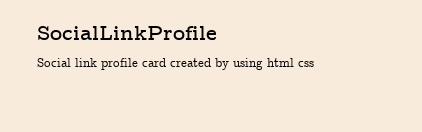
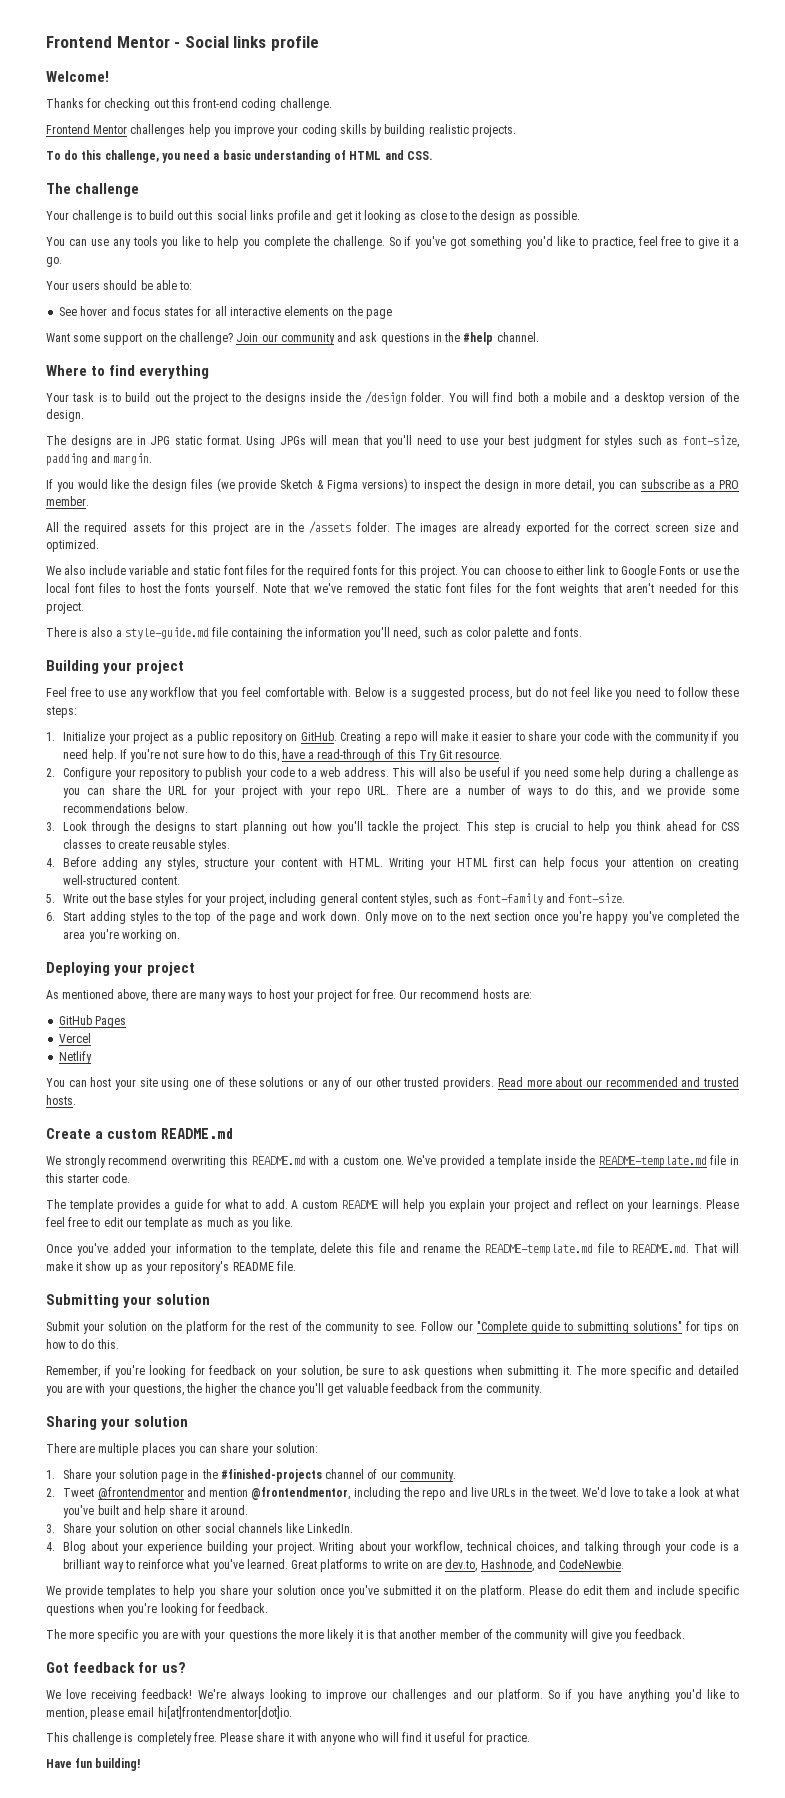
- SocialLinkProfile
- Social link profile card created by using html css
+ Frontend Mentor - Social links profile
+ Welcome!
+ Thanks for checking out this front-end coding challenge.
+ Frontend Mentor challenges help you improve your coding skills by building realistic projects.
+ To do this challenge, you need a basic understanding of HTML and CSS.
+ The challenge
+ Your challenge is to build out this social links profile and get it looking as close to the design as possible.
+ You can use any tools you like to help you complete the challenge. So if you've got something you'd like to practice, feel free to give it a go.
+ Your users should be able to:
+ See hover and focus states for all interactive elements on the page
+ Want some support on the challenge? Join our community and ask questions in the #help channel.
+ Where to find everything
+ Your task is to build out the project to the designs inside the /design folder. You will find both a mobile and a desktop version of the design.
+ The designs are in JPG static format. Using JPGs will mean that you'll need to use your best judgment for styles such as font-size, padding and margin.
+ If you would like the design files (we provide Sketch & Figma versions) to inspect the design in more detail, you can subscribe as a PRO member.
+ All the required assets for this project are in the /assets folder. The images are already exported for the correct screen size and optimized.
+ We also include variable and static font files for the required fonts for this project. You can choose to either link to Google Fonts or use the local font files to host the fonts yourself. Note that we've removed the static font files for the font weights that aren't needed for this project.
+ There is also a style-guide.md file containing the information you'll need, such as color palette and fonts.
+ Building your project
+ Feel free to use any workflow that you feel comfortable with. Below is a suggested process, but do not feel like you need to follow these steps:
+ 1. Initialize your project as a public repository on GitHub. Creating a repo will make it easier to share your code with the community if you need help. If you're not sure how to do this, have a read-through of this Try Git resource.
+ 2. Configure your repository to publish your code to a web address. This will also be useful if you need some help during a challenge as you can share the URL for your project with your repo URL. There are a number of ways to do this, and we provide some recommendations below.
+ 3. Look through the designs to start planning out how you'll tackle the project. This step is crucial to help you think ahead for CSS classes to create reusable styles.
+ 4. Before adding any styles, structure your content with HTML. Writing your HTML first can help focus your attention on creating well-structured content.
+ 5. Write out the base styles for your project, including general content styles, such as font-family and font-size.
+ 6. Start adding styles to the top of the page and work down. Only move on to the next section once you're happy you've completed the area you're working on.
+ Deploying your project
+ As mentioned above, there are many ways to host your project for free. Our recommend hosts are:
+ GitHub Pages
+ Vercel
+ Netlify
+ You can host your site using one of these solutions or any of our other trusted providers. Read more about our recommended and trusted hosts.
+ Create a custom README.md
+ We strongly recommend overwriting this README.md with a custom one. We've provided a template inside the README-template.md file in this starter code.
+ The template provides a guide for what to add. A custom README will help you explain your project and reflect on your learnings. Please feel free to edit our template as much as you like.
+ Once you've added your information to the template, delete this file and rename the README-template.md file to README.md. That will make it show up as your repository's README file.
+ Submitting your solution
+ Submit your solution on the platform for the rest of the community to see. Follow our "Complete guide to submitting solutions" for tips on how to do this.
+ Remember, if you're looking for feedback on your solution, be sure to ask questions when submitting it. The more specific and detailed you are with your questions, the higher the chance you'll get valuable feedback from the community.
+ Sharing your solution
+ There are multiple places you can share your solution:
+ 1. Share your solution page in the #finished-projects channel of our community.
+ 2. Tweet @frontendmentor and mention @frontendmentor, including the repo and live URLs in the tweet. We'd love to take a look at what you've built and help share it around.
+ 3. Share your solution on other social channels like LinkedIn.
+ 4. Blog about your experience building your project. Writing about your workflow, technical choices, and talking through your code is a brilliant way to reinforce what you've learned. Great platforms to write on are dev.to, Hashnode, and CodeNewbie.
+ We provide templates to help you share your solution once you've submitted it on the platform. Please do edit them and include specific questions when you're looking for feedback.
+ The more specific you are with your questions the more likely it is that another member of the community will give you feedback.
+ Got feedback for us?
+ We love receiving feedback! We're always looking to improve our challenges and our platform. So if you have anything you'd like to mention, please email hi[at]frontendmentor[dot]io.
+ This challenge is completely free. Please share it with anyone who will find it useful for practice.
+ Have fun building!

